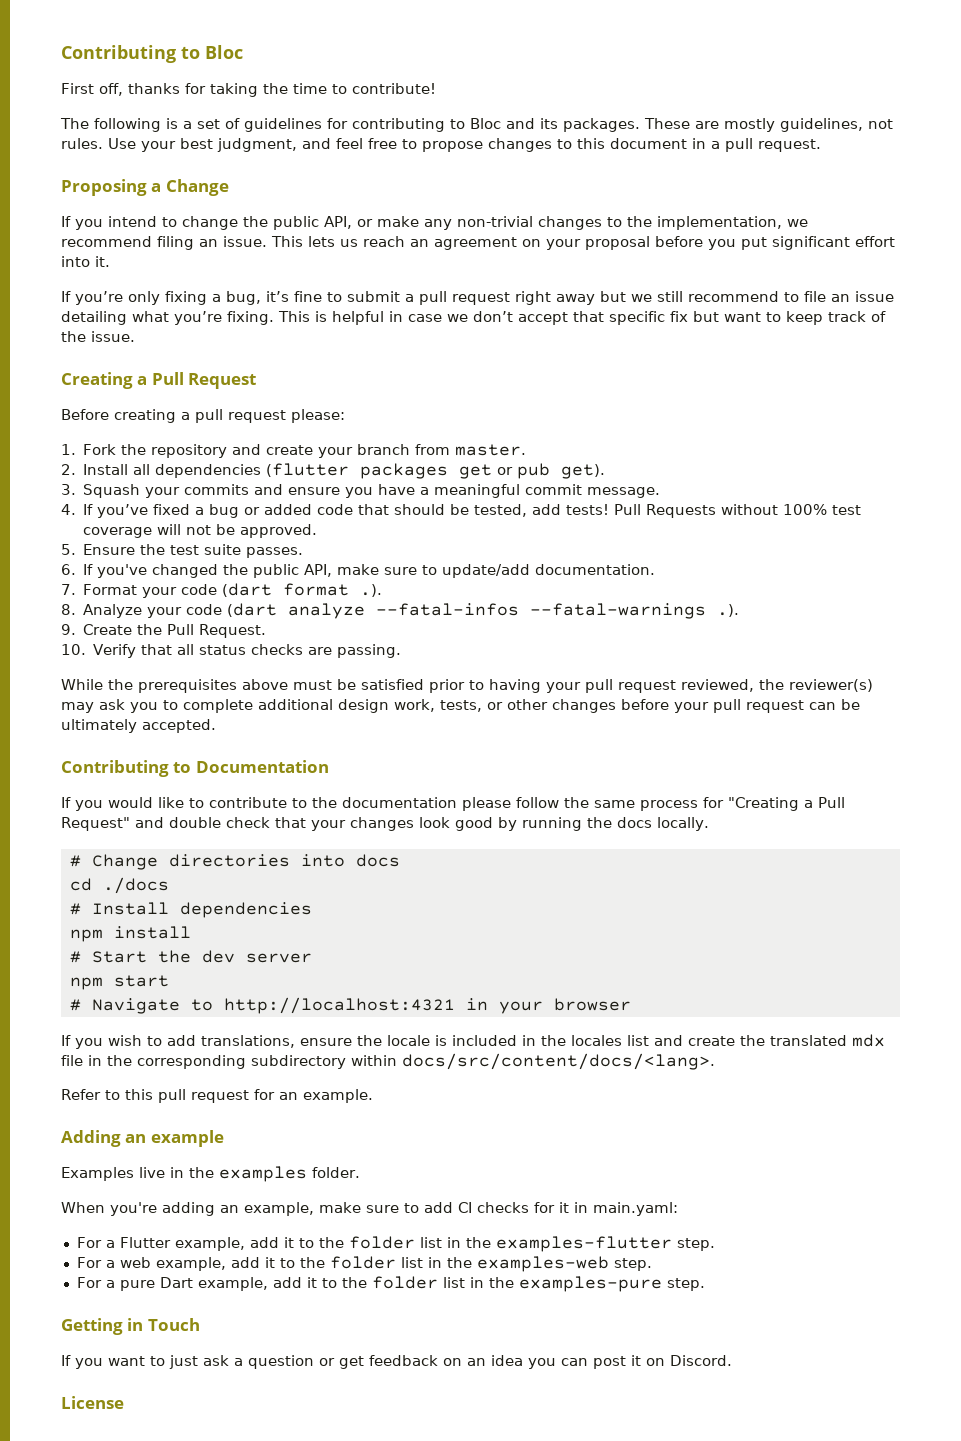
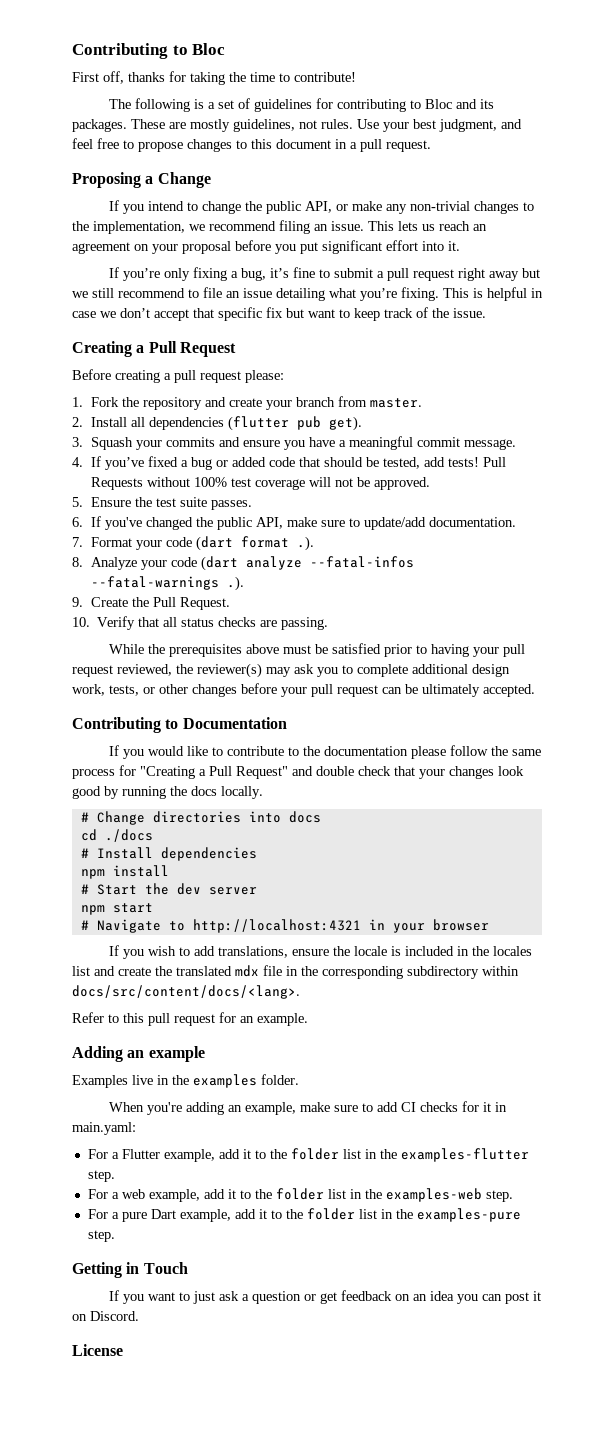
- 2. Install all dependencies (flutter packages get or pub get).
+ 2. Install all dependencies (flutter pub get).

